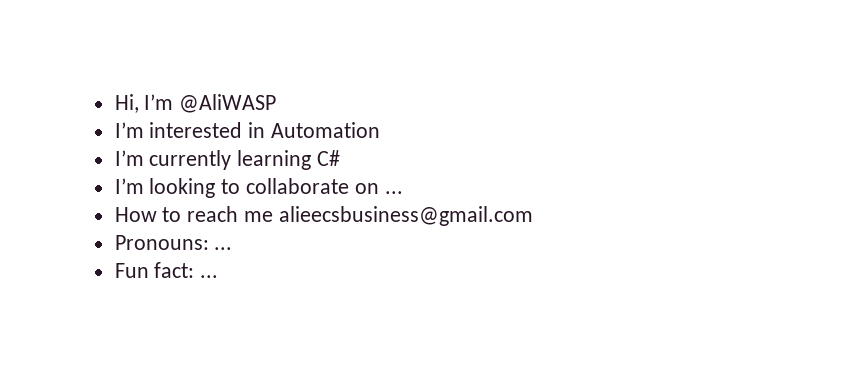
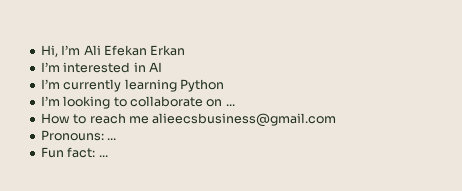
- Hi, I’m @AliWASP
+ Hi, I’m Ali Efekan Erkan
- I’m interested in Automation
+ I’m interested in AI
- I’m currently learning C#
+ I’m currently learning Python

